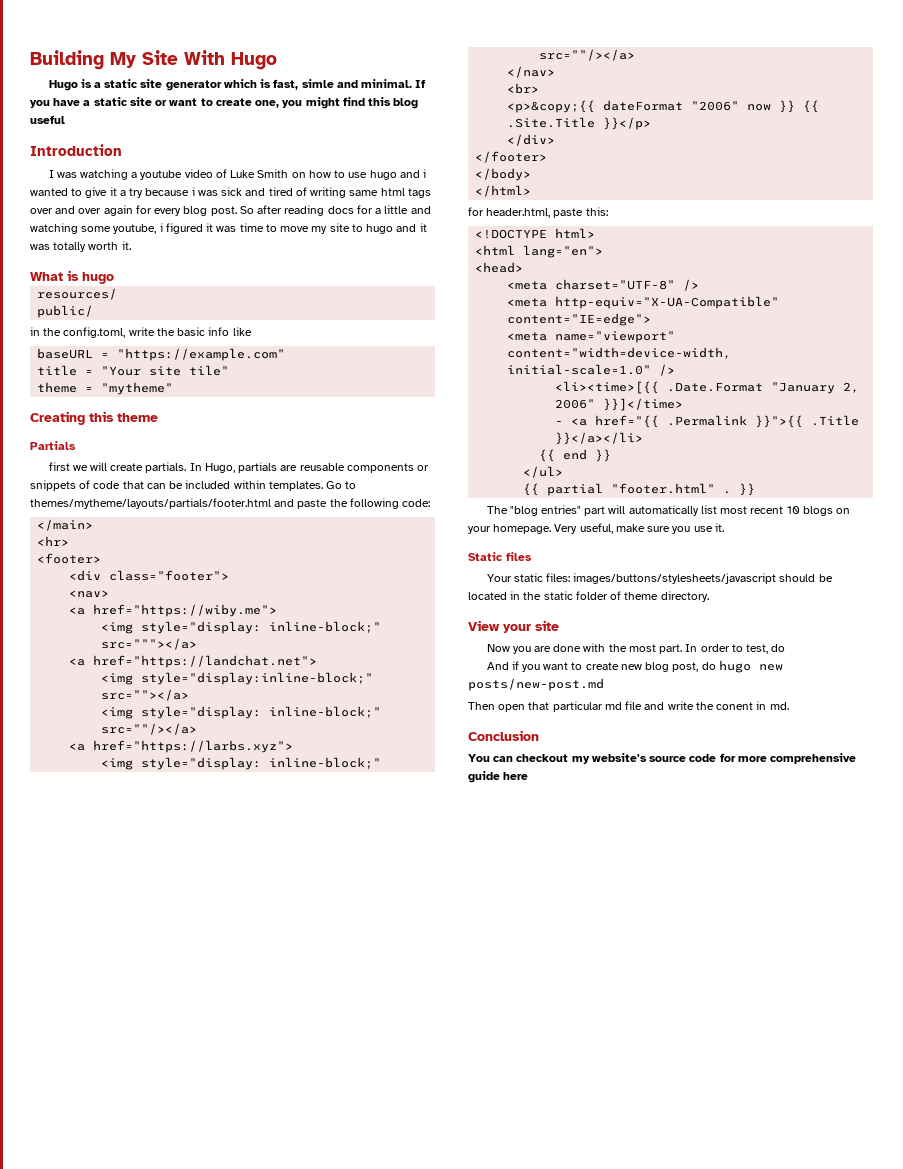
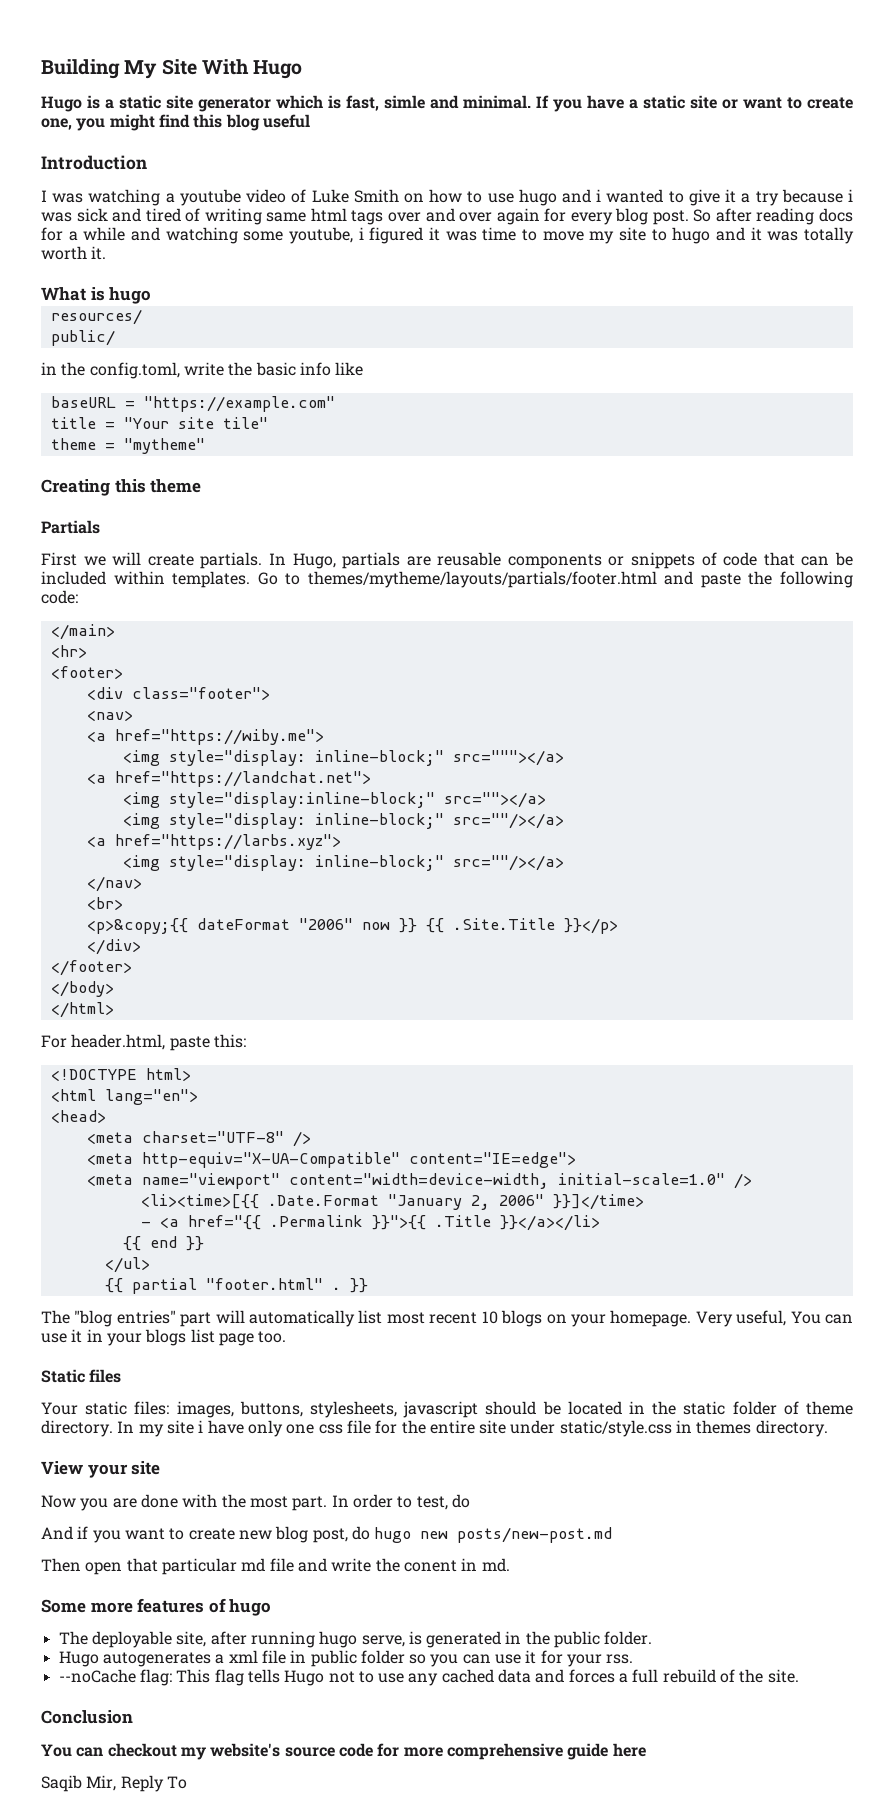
- So after reading docs for a little and watching some youtube, i figured it was time to move my site to hugo and it was totally worth it.
+ So after reading docs for a while and watching some youtube, i figured it was time to move my site to hugo and it was totally worth it.
- first we will create partials.
+ First we will create partials.
- for header.html, paste this:
+ For header.html, paste this:
- Very useful, make sure you use it.
+ Very useful, You can use it in your blogs list page too.
- Your static files: images/buttons/stylesheets/javascript should be located in the static folder of theme directory.
+ Your static files: images, buttons, stylesheets, javascript should be located in the static folder of theme directory. In my site i have only one css file for the entire site under static/style.css in themes directory.
+ Some more features of hugo
+ The deployable site, after running hugo serve, is generated in the public folder.
+ Hugo autogenerates a xml file in public folder so you can use it for your rss.
+ --noCache flag: This flag tells Hugo not to use any cached data and forces a full rebuild of the site.
+ Saqib Mir, Reply To

